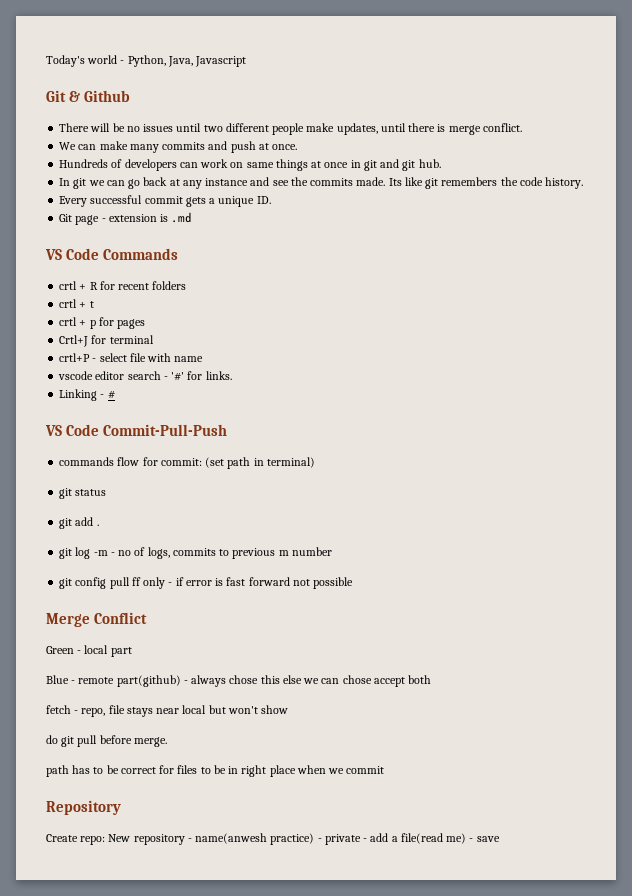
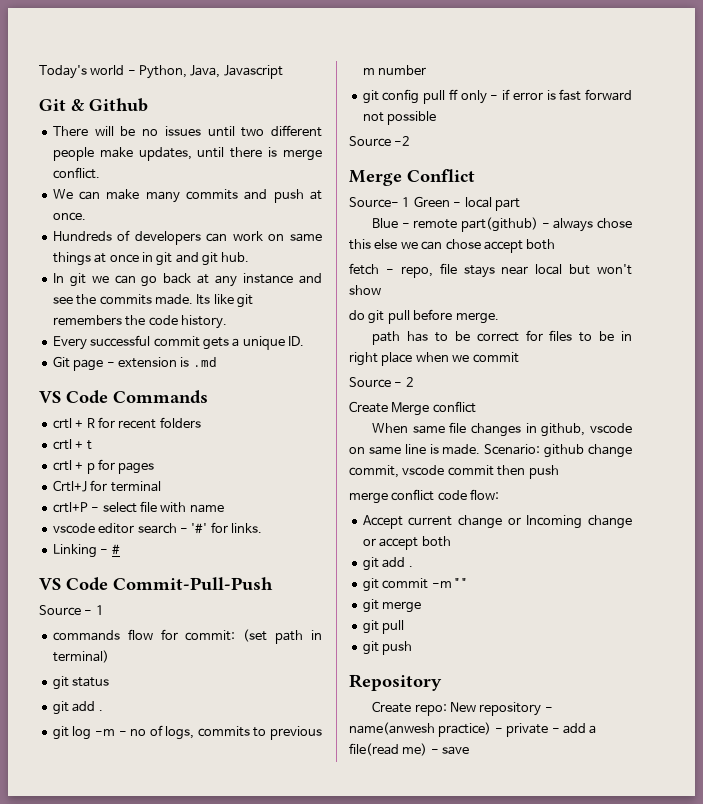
+ Source - 1
+ Source -2
- Green - local part
+ Source- 1 Green - local part
+ Source - 2
+ Create Merge conflict
+ When same file changes in github, vscode on same line is made. Scenario: github change commit, vscode commit then push
+ merge conflict code flow:
+ Accept current change or Incoming change or accept both
+ git add .
+ git commit -m " "
+ git merge
+ git pull
+ git push

